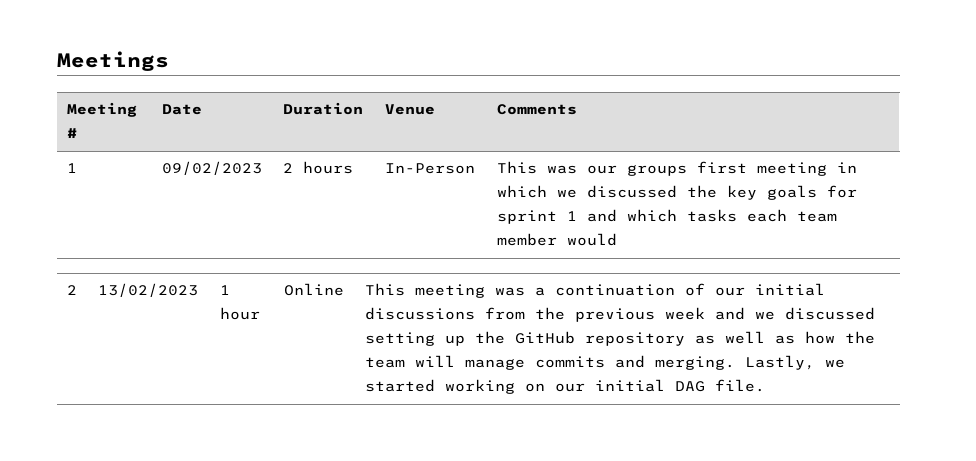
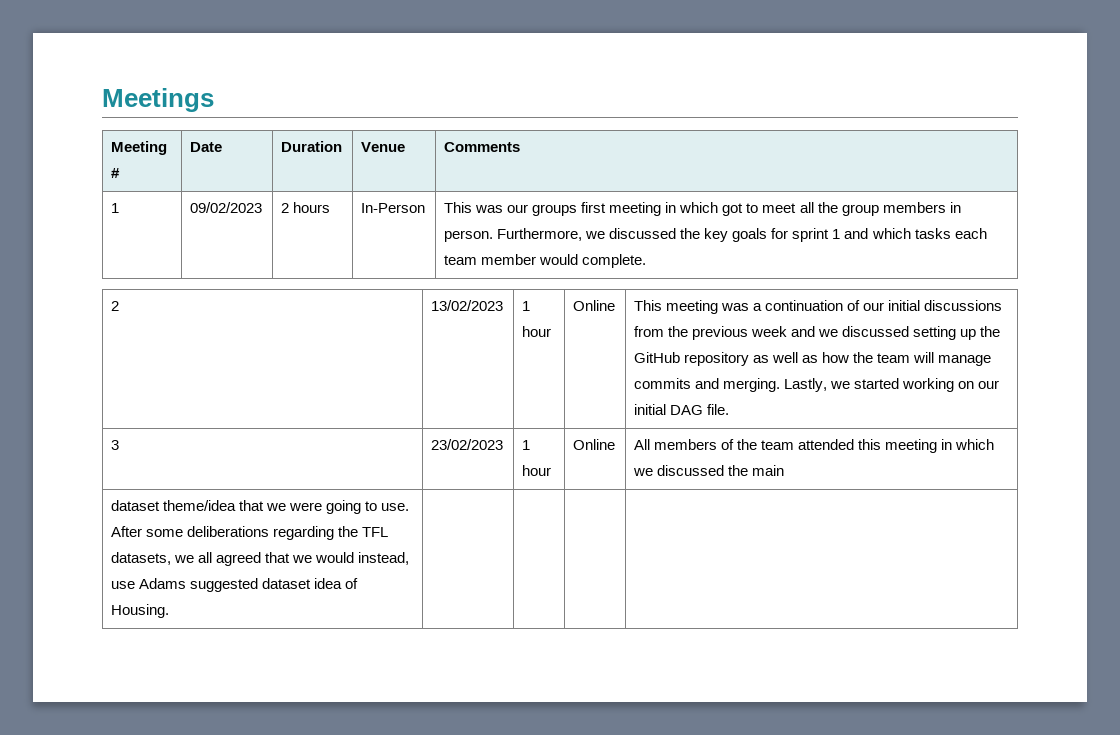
- 1 | 09/02/2023 | 2 hours | In-Person | This was our groups first meeting in which we discussed the key goals for sprint 1 and which tasks each team member would
+ 1 | 09/02/2023 | 2 hours | In-Person | This was our groups first meeting in which got to meet all the group members in person. Furthermore, we discussed the key goals for sprint 1 and which tasks each team member would complete.
+ 3 | 23/02/2023 | 1 hour | Online | All members of the team attended this meeting in which we discussed the main
+ dataset theme/idea that we were going to use. After some deliberations regarding the TFL datasets, we all agreed that we would instead, use Adams suggested dataset idea of Housing. | | | |

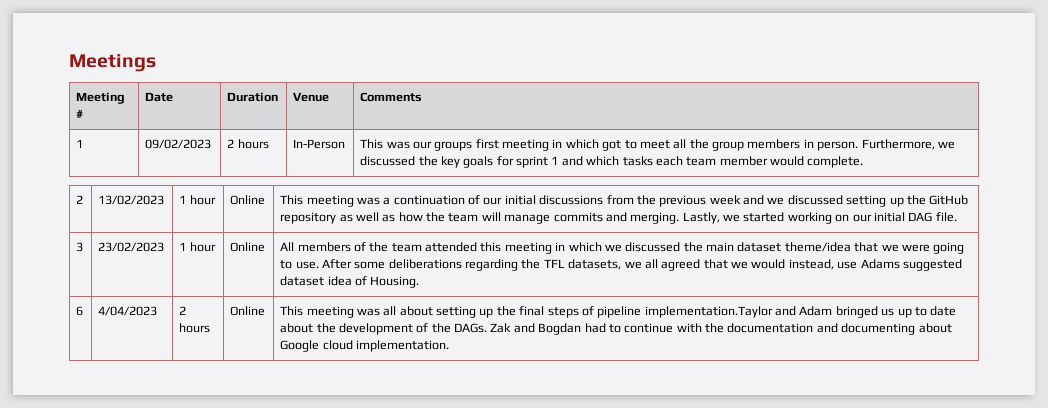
- All members of the team attended this meeting in which we discussed the main
- dataset theme/idea that we were going to use. After some deliberations regarding the TFL datasets, we all agreed that we would instead, use Adams suggested dataset idea of Housing. | | | |
+ All members of the team attended this meeting in which we discussed the main dataset theme/idea that we were going to use. After some deliberations regarding the TFL datasets, we all agreed that we would instead, use Adams suggested dataset idea of Housing.
+ 6 | 4/04/2023 | 2 hours | Online | This meeting was all about setting up the final steps of pipeline implementation.Taylor and Adam bringed us up to date about the development of the DAGs. Zak and Bogdan had to continue with the documentation and documenting about Google cloud implementation.

